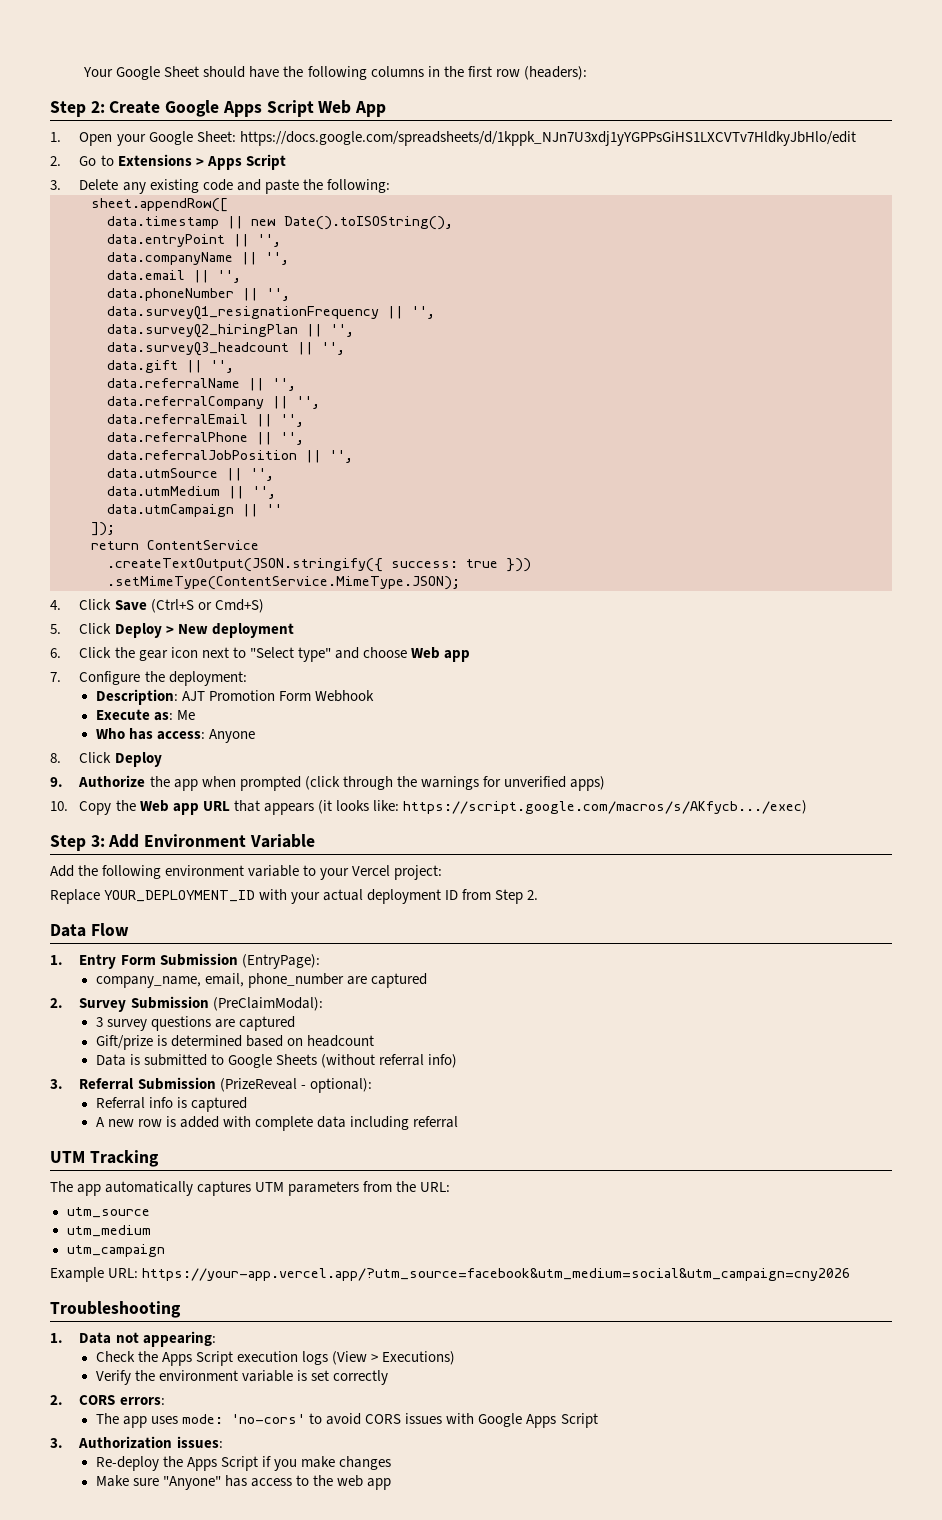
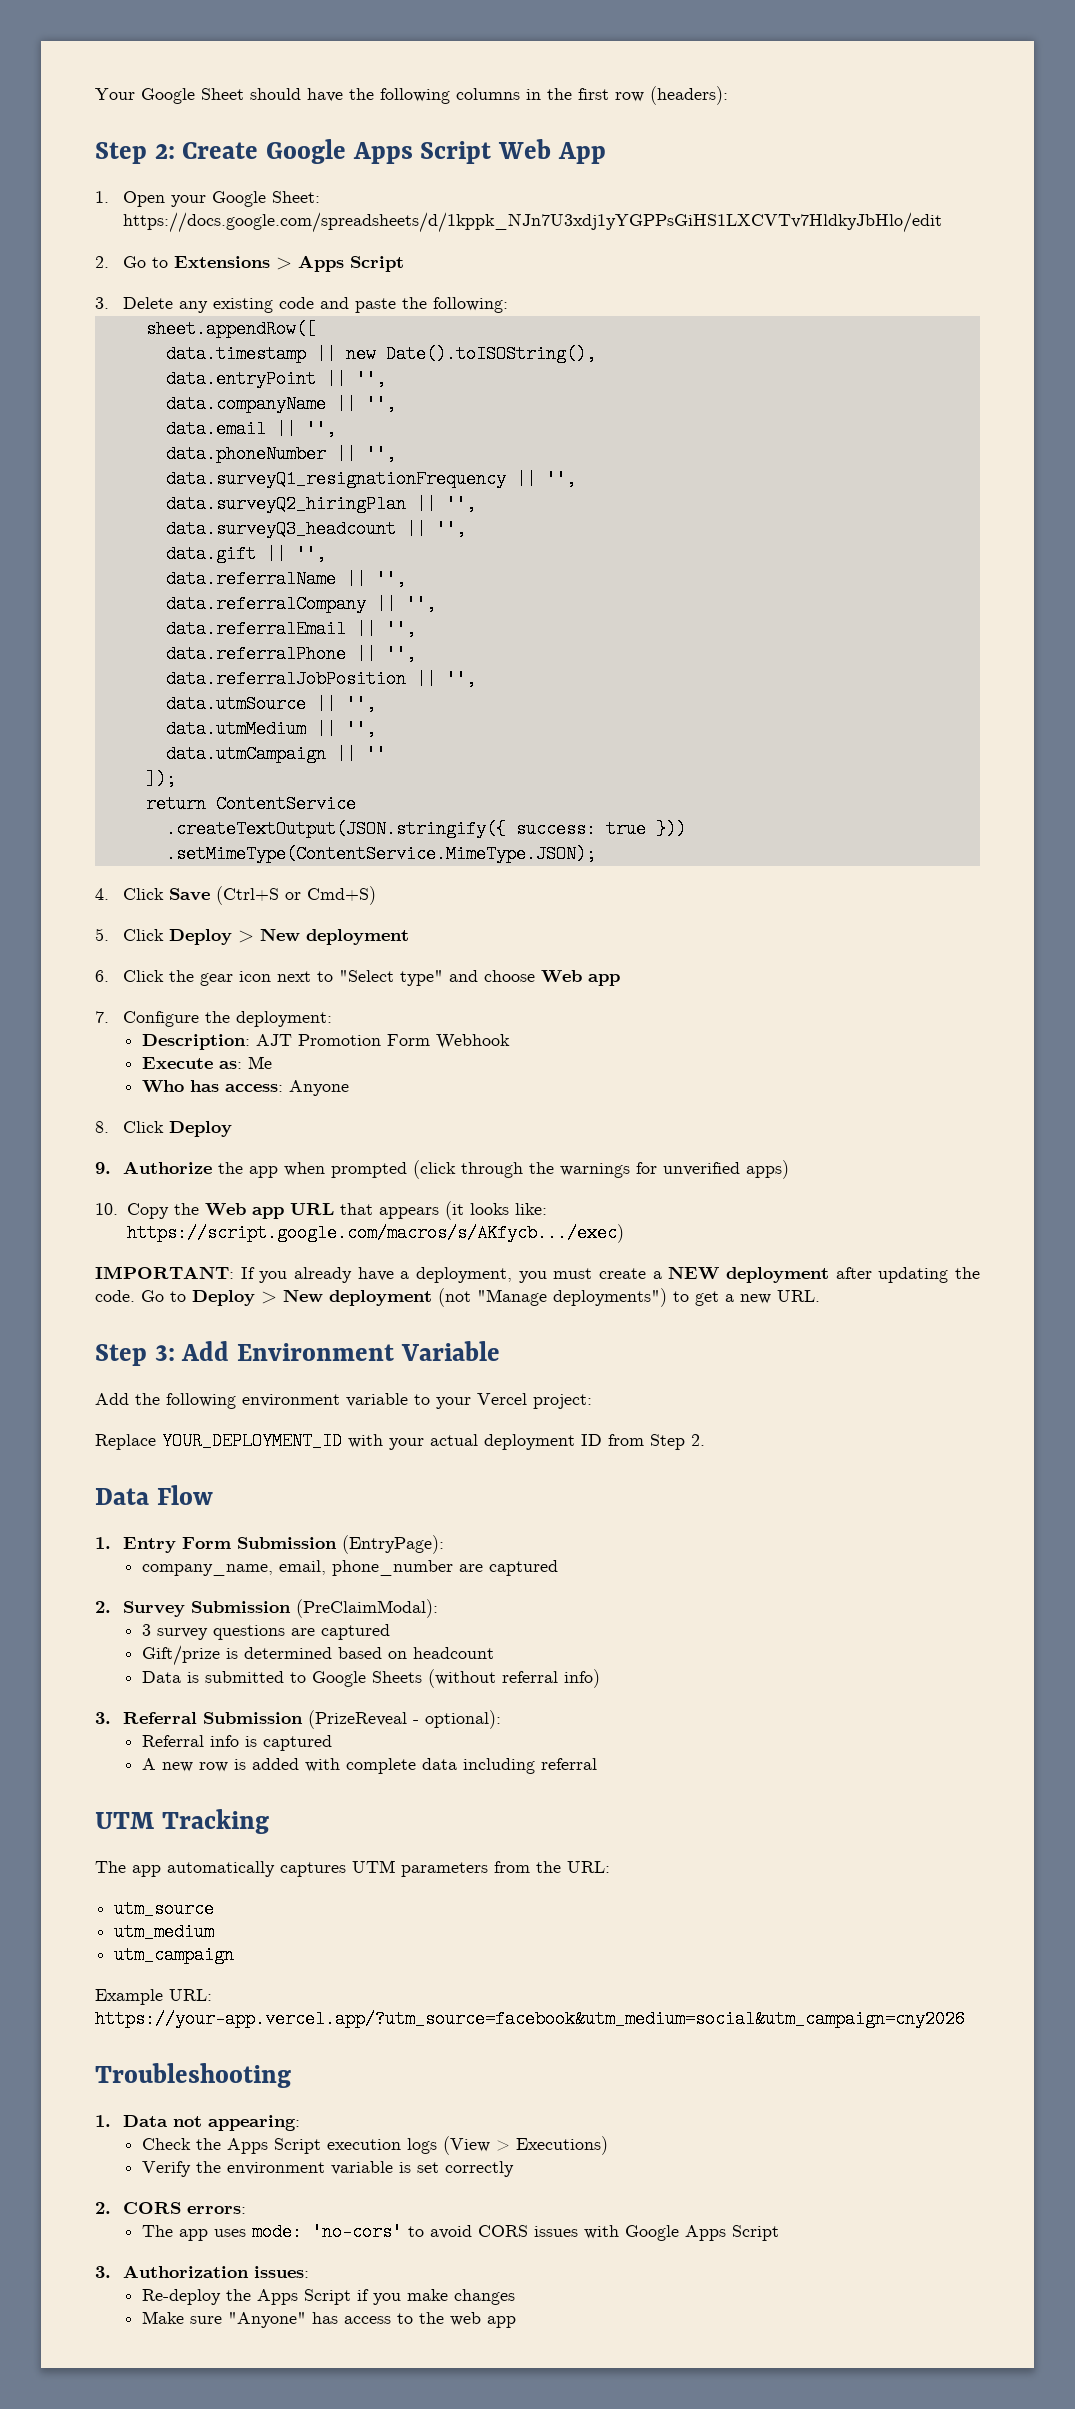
+ IMPORTANT: If you already have a deployment, you must create a NEW deployment after updating the code. Go to Deploy > New deployment (not "Manage deployments") to get a new URL.

